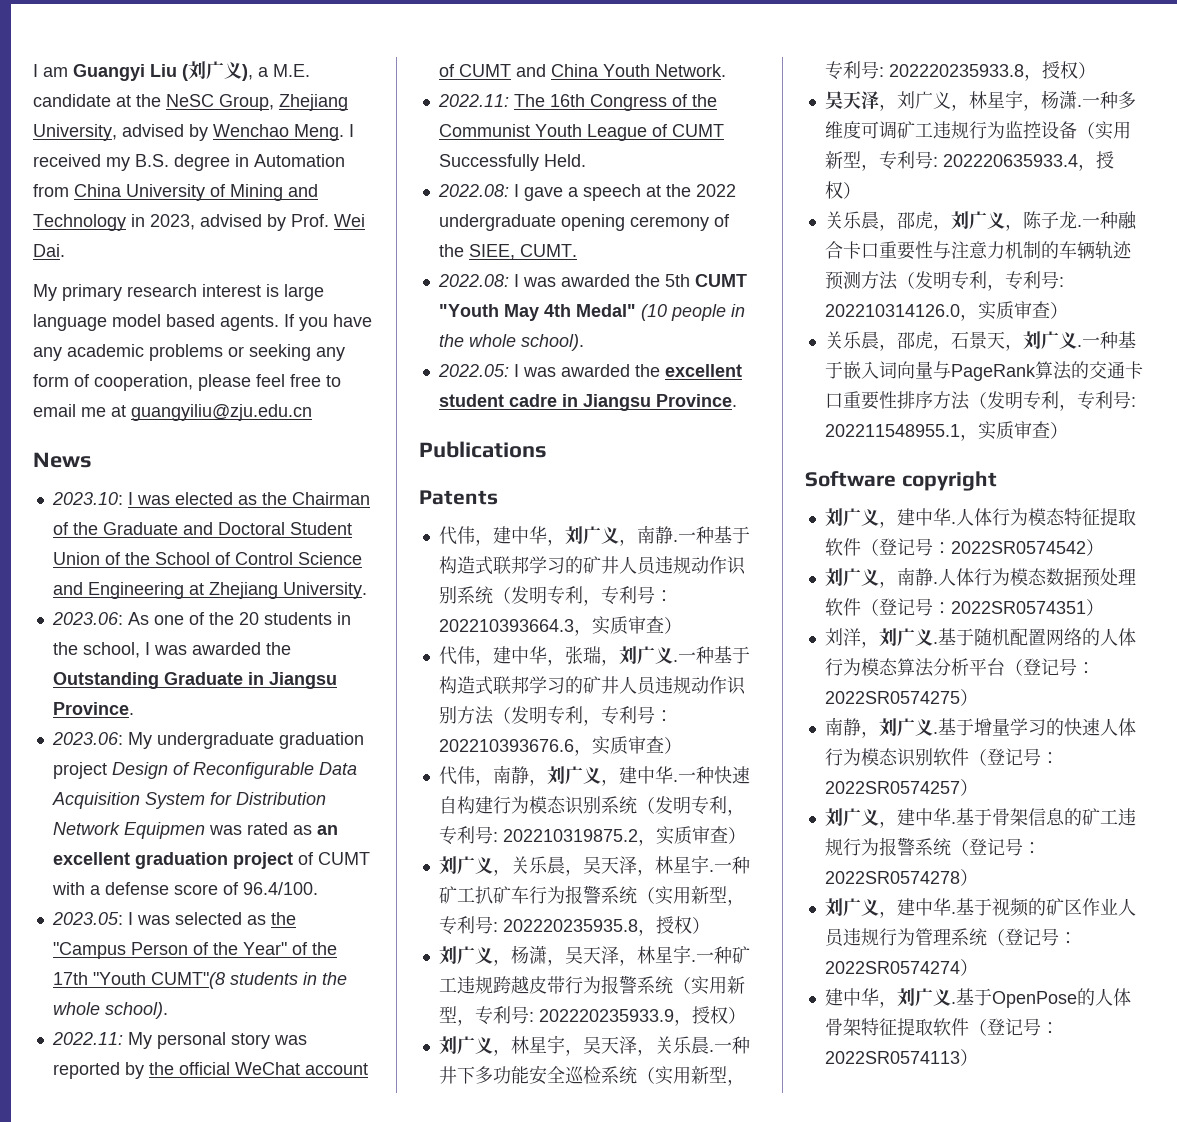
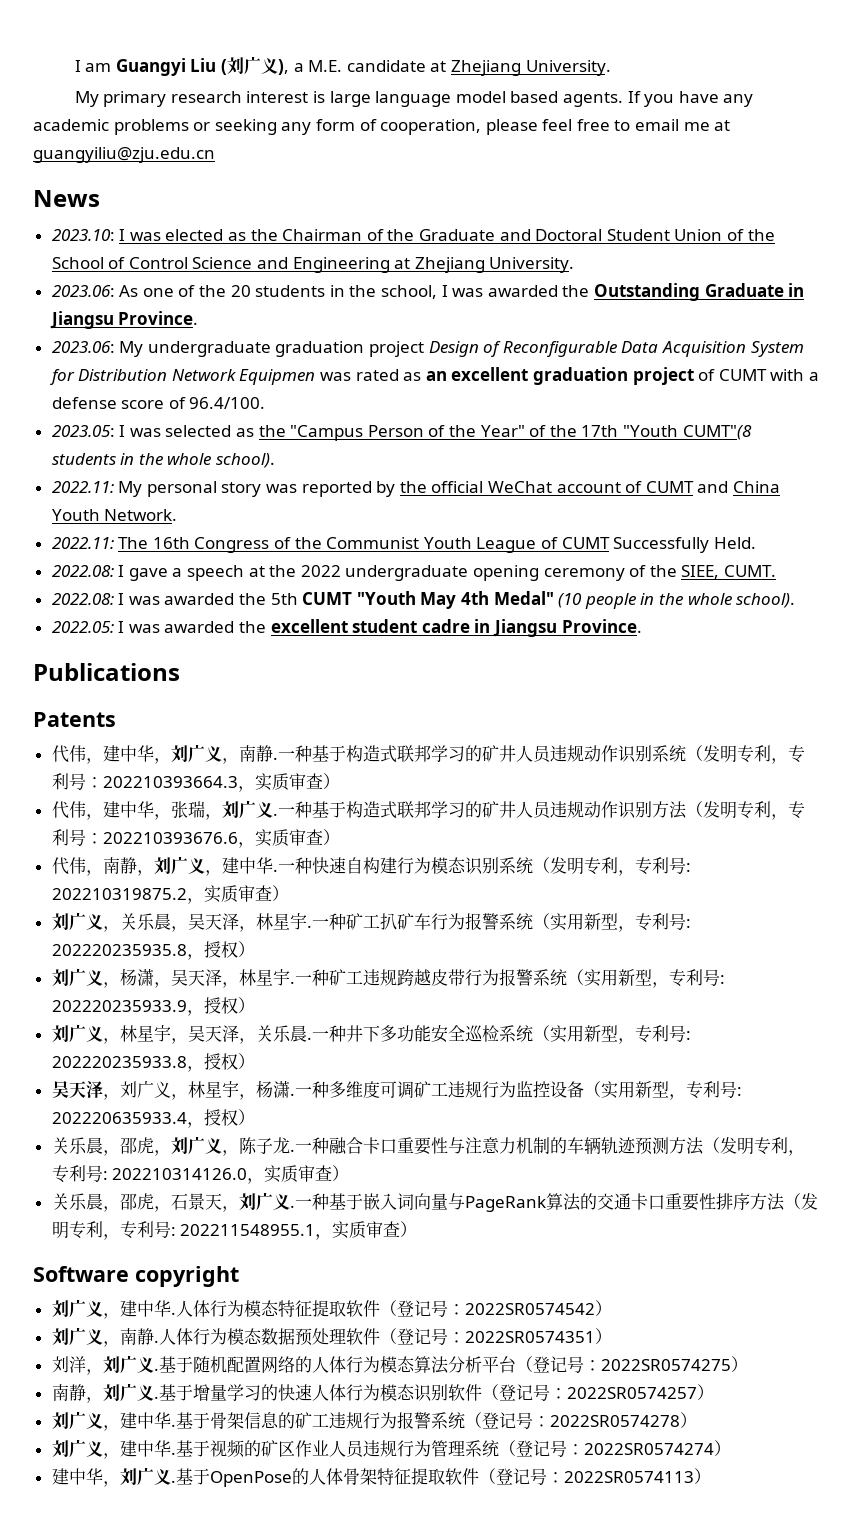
- I am Guangyi Liu (刘广义), a M.E. candidate at the NeSC Group, Zhejiang University, advised by Wenchao Meng. I received my B.S. degree in Automation from China University of Mining and Technology in 2023, advised by Prof. Wei Dai.
+ I am Guangyi Liu (刘广义), a M.E. candidate at Zhejiang University.

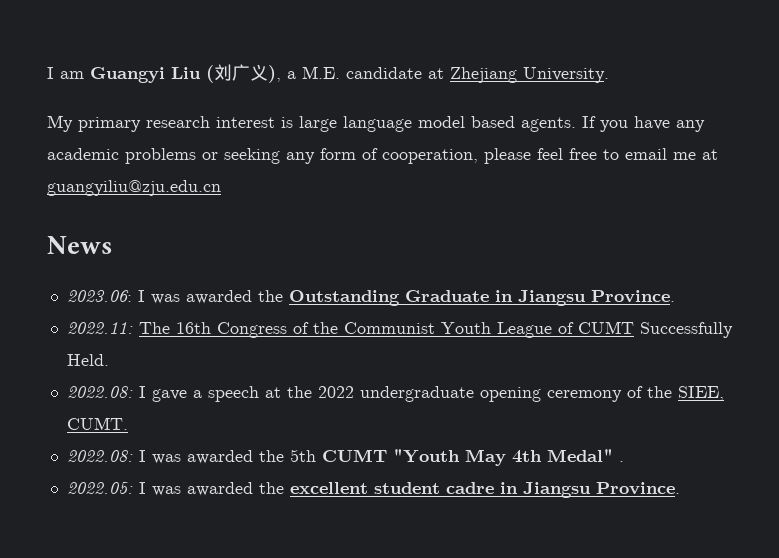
- 2023.10: I was elected as the Chairman of the Graduate and Doctoral Student Union of the School of Control Science and Engineering at Zhejiang University.
- 2023.06: As one of the 20 students in the school, I was awarded the Outstanding Graduate in Jiangsu Province.
+ 2023.06: I was awarded the Outstanding Graduate in Jiangsu Province.
- 2023.06: My undergraduate graduation project Design of Reconfigurable Data Acquisition System for Distribution Network Equipmen was rated as an excellent graduation project of CUMT with a defense score of 96.4/100.
- 2023.05: I was selected as the "Campus Person of the Year" of the 17th "Youth CUMT"(8 students in the whole school).
- 2022.11: My personal story was reported by the official WeChat account of CUMT and China Youth Network.
- 2022.08: I was awarded the 5th CUMT "Youth May 4th Medal" (10 people in the whole school).
+ 2022.08: I was awarded the 5th CUMT "Youth May 4th Medal" .
- Publications
- Patents
- 代伟，建中华，刘广义，南静.一种基于构造式联邦学习的矿井人员违规动作识别系统（发明专利，专利号：202210393664.3，实质审查）
- 代伟，建中华，张瑞，刘广义.一种基于构造式联邦学习的矿井人员违规动作识别方法（发明专利，专利号：202210393676.6，实质审查）
- 代伟，南静，刘广义，建中华.一种快速自构建行为模态识别系统（发明专利，专利号: 202210319875.2，实质审查）
- 刘广义，关乐晨，吴天泽，林星宇.一种矿工扒矿车行为报警系统（实用新型，专利号: 202220235935.8，授权）
- 刘广义，杨潇，吴天泽，林星宇.一种矿工违规跨越皮带行为报警系统（实用新型，专利号: 202220235933.9，授权）
- 刘广义，林星宇，吴天泽，关乐晨.一种井下多功能安全巡检系统（实用新型，专利号: 202220235933.8，授权）
- 吴天泽，刘广义，林星宇，杨潇.一种多维度可调矿工违规行为监控设备（实用新型，专利号: 202220635933.4，授权）
- 关乐晨，邵虎，刘广义，陈子龙.一种融合卡口重要性与注意力机制的车辆轨迹预测方法（发明专利，专利号: 202210314126.0，实质审查）
- 关乐晨，邵虎，石景天，刘广义.一种基于嵌入词向量与PageRank算法的交通卡口重要性排序方法（发明专利，专利号: 202211548955.1，实质审查）
- Software copyright
- 刘广义，建中华.人体行为模态特征提取软件（登记号：2022SR0574542）
- 刘广义，南静.人体行为模态数据预处理软件（登记号：2022SR0574351）
- 刘洋，刘广义.基于随机配置网络的人体行为模态算法分析平台（登记号：2022SR0574275）
- 南静，刘广义.基于增量学习的快速人体行为模态识别软件（登记号：2022SR0574257）
- 刘广义，建中华.基于骨架信息的矿工违规行为报警系统（登记号：2022SR0574278）
- 刘广义，建中华.基于视频的矿区作业人员违规行为管理系统（登记号：2022SR0574274）
- 建中华，刘广义.基于OpenPose的人体骨架特征提取软件（登记号：2022SR0574113）

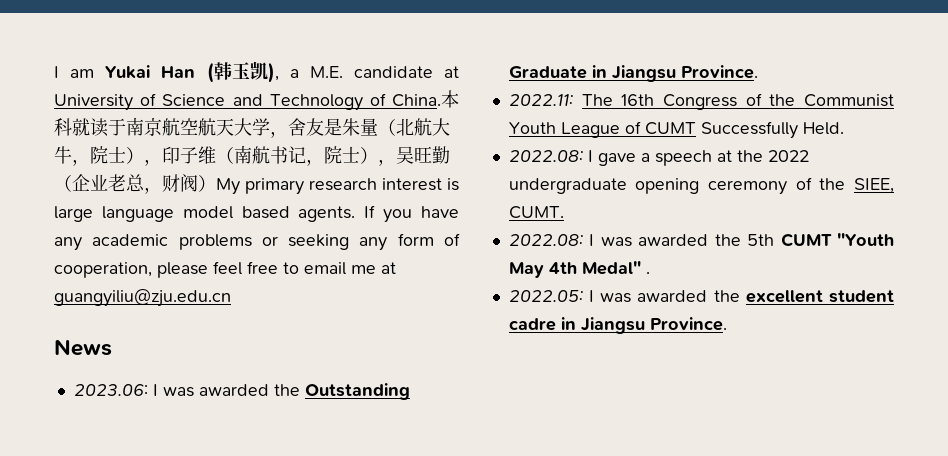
- I am Guangyi Liu (刘广义), a M.E. candidate at Zhejiang University.
- My primary research interest is large language model based agents.
+ I am Yukai Han (韩玉凯), a M.E. candidate at University of Science and Technology of China.本科就读于南京航空航天大学，舍友是朱量（北航大牛，院士），印子维（南航书记，院士），吴旺勤（企业老总，财阀）My primary research interest is large language model based agents.

